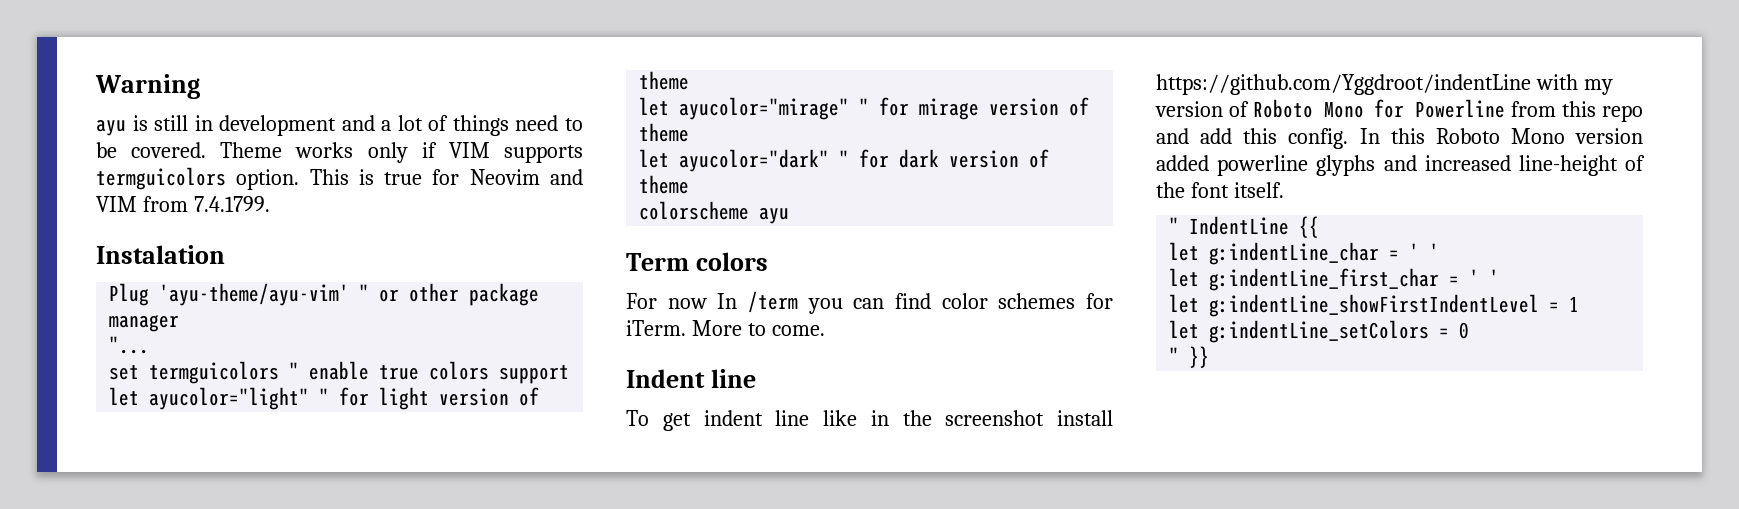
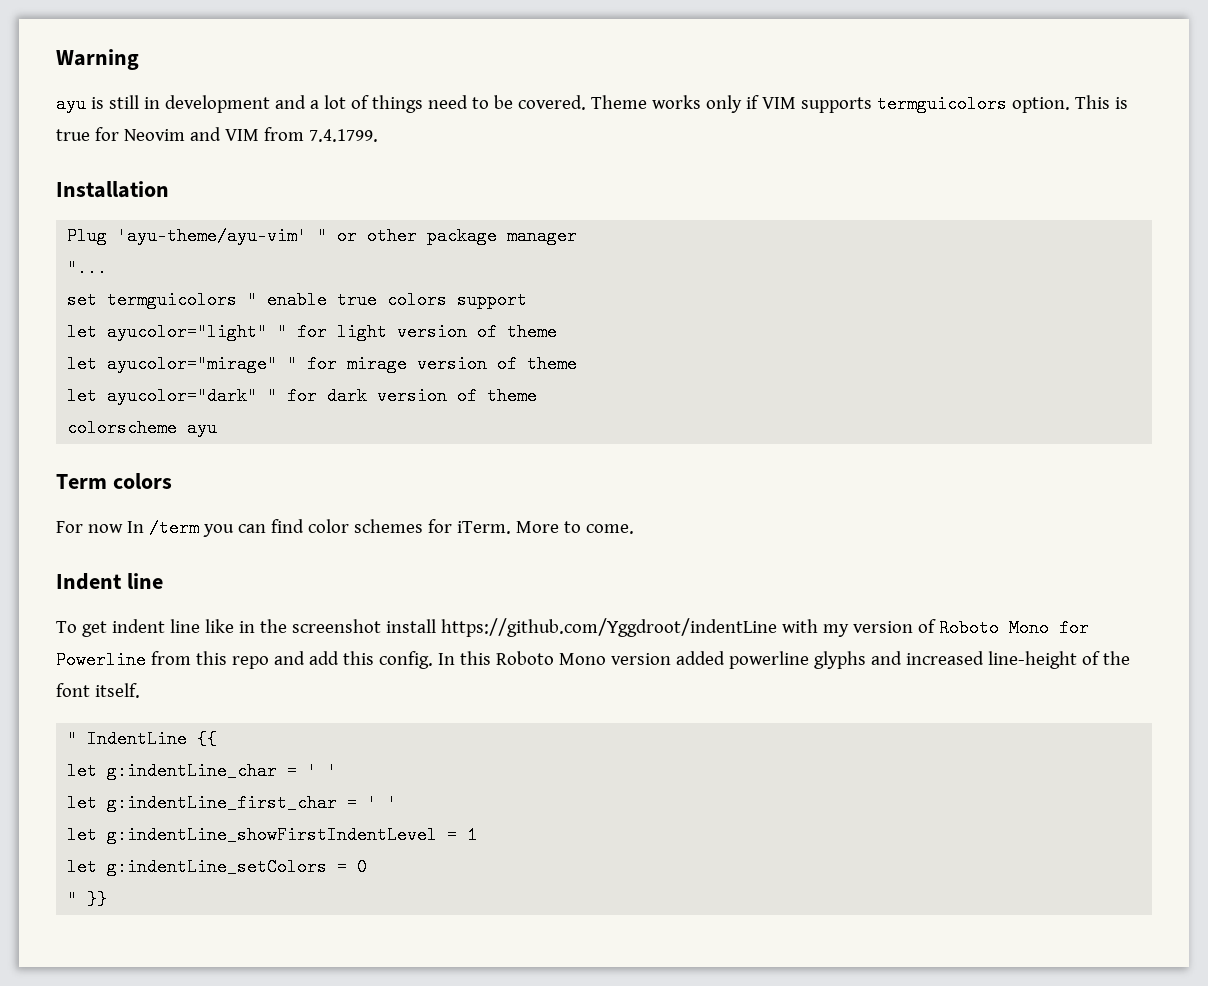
- Instalation
+ Installation

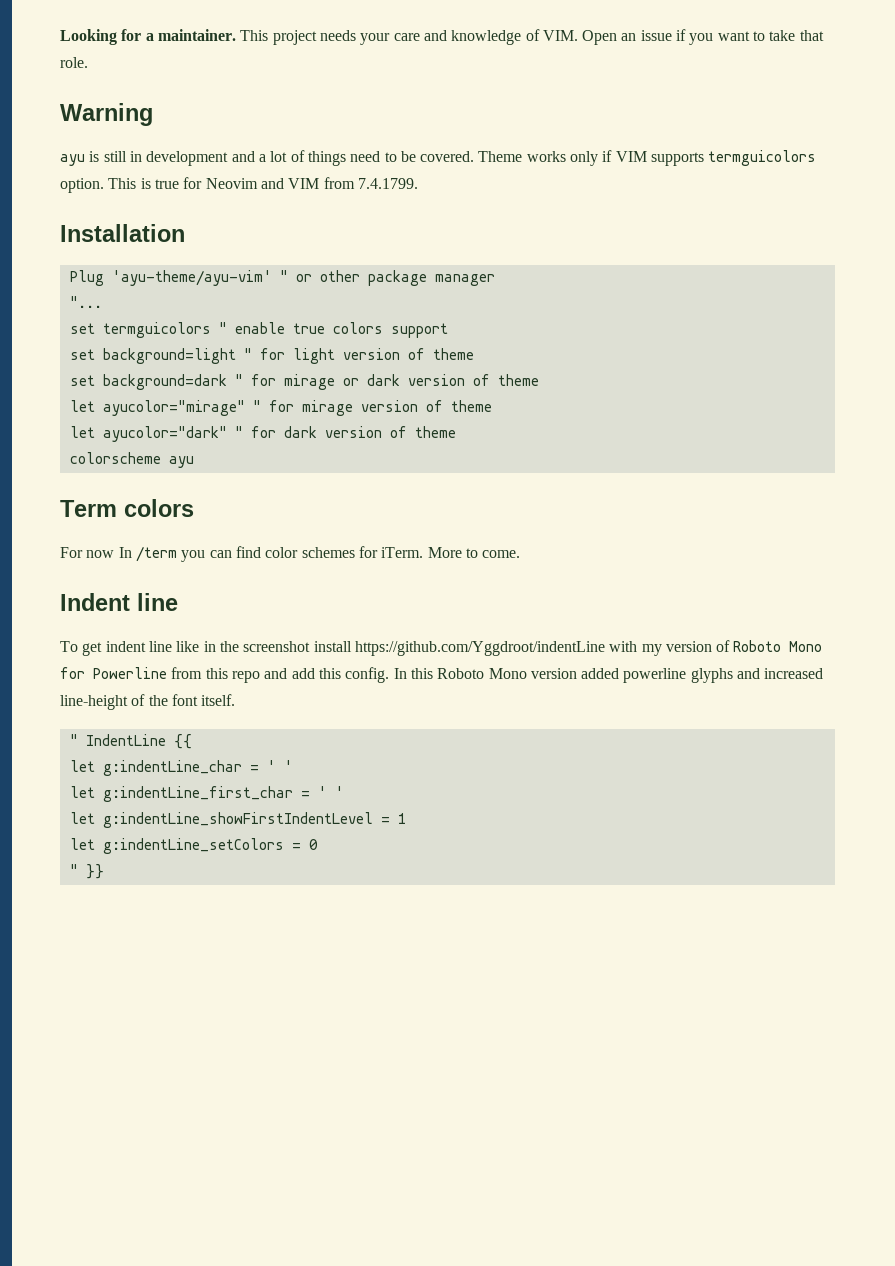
+ Looking for a maintainer. This project needs your care and knowledge of VIM. Open an issue if you want to take that role.
- let ayucolor="light" " for light version of theme
+ set background=light " for light version of theme
+ set background=dark " for mirage or dark version of theme

